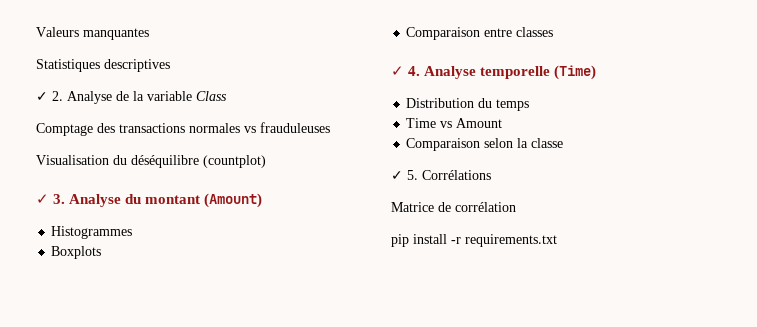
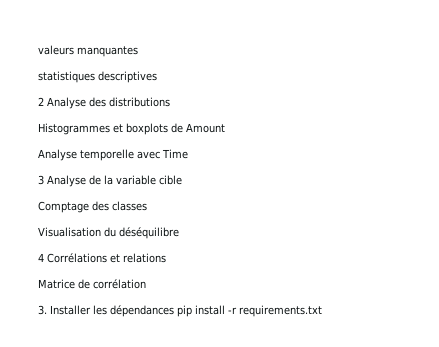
- Valeurs manquantes
+ valeurs manquantes
- Statistiques descriptives
+ statistiques descriptives
- ✓ 2. Analyse de la variable Class
+ 2 Analyse des distributions
+ Histogrammes et boxplots de Amount
+ Analyse temporelle avec Time
+ 3 Analyse de la variable cible
- Comptage des transactions normales vs frauduleuses
+ Comptage des classes
- Visualisation du déséquilibre (countplot)
- ✓ 3. Analyse du montant (Amount)
- Histogrammes
- Boxplots
- Comparaison entre classes
- ✓ 4. Analyse temporelle (Time)
- Distribution du temps
- Time vs Amount
- Comparaison selon la classe
- ✓ 5. Corrélations
+ Visualisation du déséquilibre
+ 4 Corrélations et relations
- pip install -r requirements.txt
+ 3. Installer les dépendances pip install -r requirements.txt

